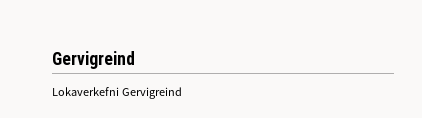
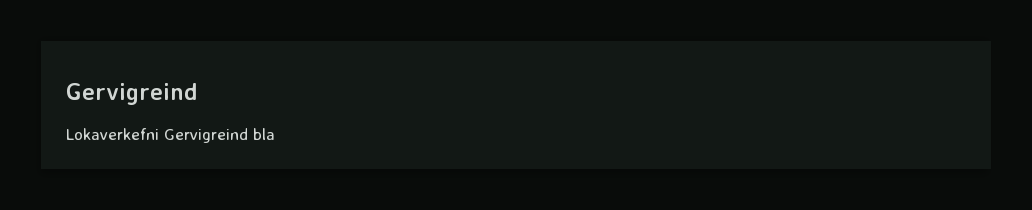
- Lokaverkefni Gervigreind
+ Lokaverkefni Gervigreind bla

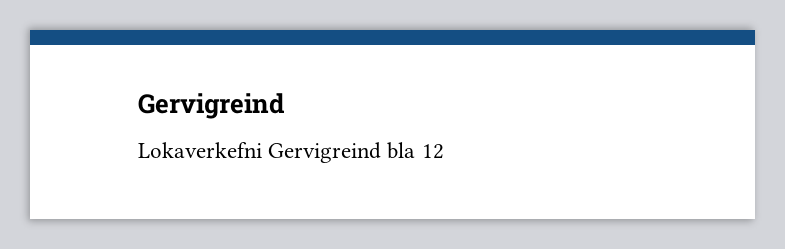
- Lokaverkefni Gervigreind bla
+ Lokaverkefni Gervigreind bla 12

